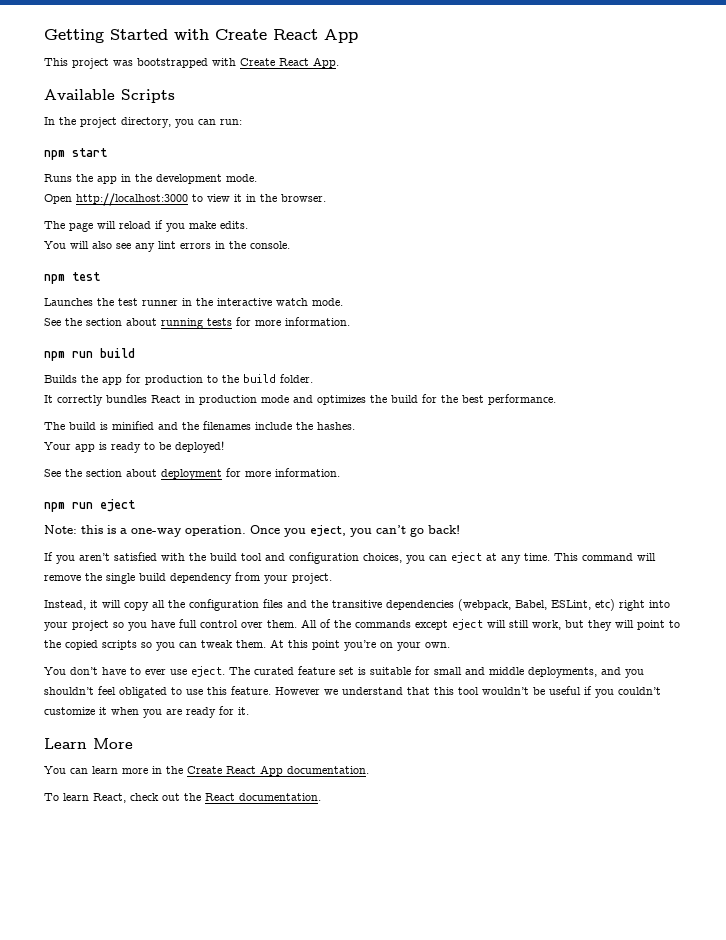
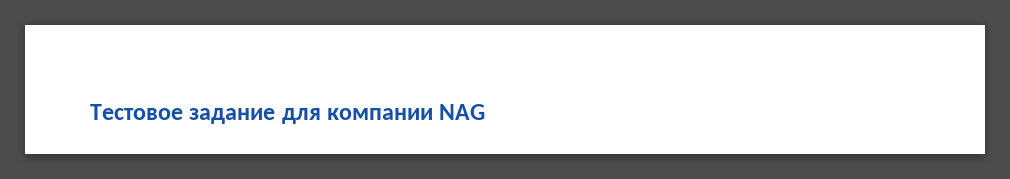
- Getting Started with Create React App
- This project was bootstrapped with Create React App.
- Available Scripts
- In the project directory, you can run:
- npm start
- Runs the app in the development mode.
- Open http://localhost:3000 to view it in the browser.
- The page will reload if you make edits.
- You will also see any lint errors in the console.
- npm test
- Launches the test runner in the interactive watch mode.
- See the section about running tests for more information.
- npm run build
- Builds the app for production to the build folder.
- It correctly bundles React in production mode and optimizes the build for the best performance.
- The build is minified and the filenames include the hashes.
- Your app is ready to be deployed!
- See the section about deployment for more information.
- npm run eject
- Note: this is a one-way operation. Once you eject, you can’t go back!
- If you aren’t satisfied with the build tool and configuration choices, you can eject at any time. This command will remove the single build dependency from your project.
- Instead, it will copy all the configuration files and the transitive dependencies (webpack, Babel, ESLint, etc) right into your project so you have full control over them. All of the commands except eject will still work, but they will point to the copied scripts so you can tweak them. At this point you’re on your own.
- You don’t have to ever use eject. The curated feature set is suitable for small and middle deployments, and you shouldn’t feel obligated to use this feature. However we understand that this tool wouldn’t be useful if you couldn’t customize it when you are ready for it.
- Learn More
- You can learn more in the Create React App documentation.
- To learn React, check out the React documentation.
+ Тестовое задание для компании NAG

